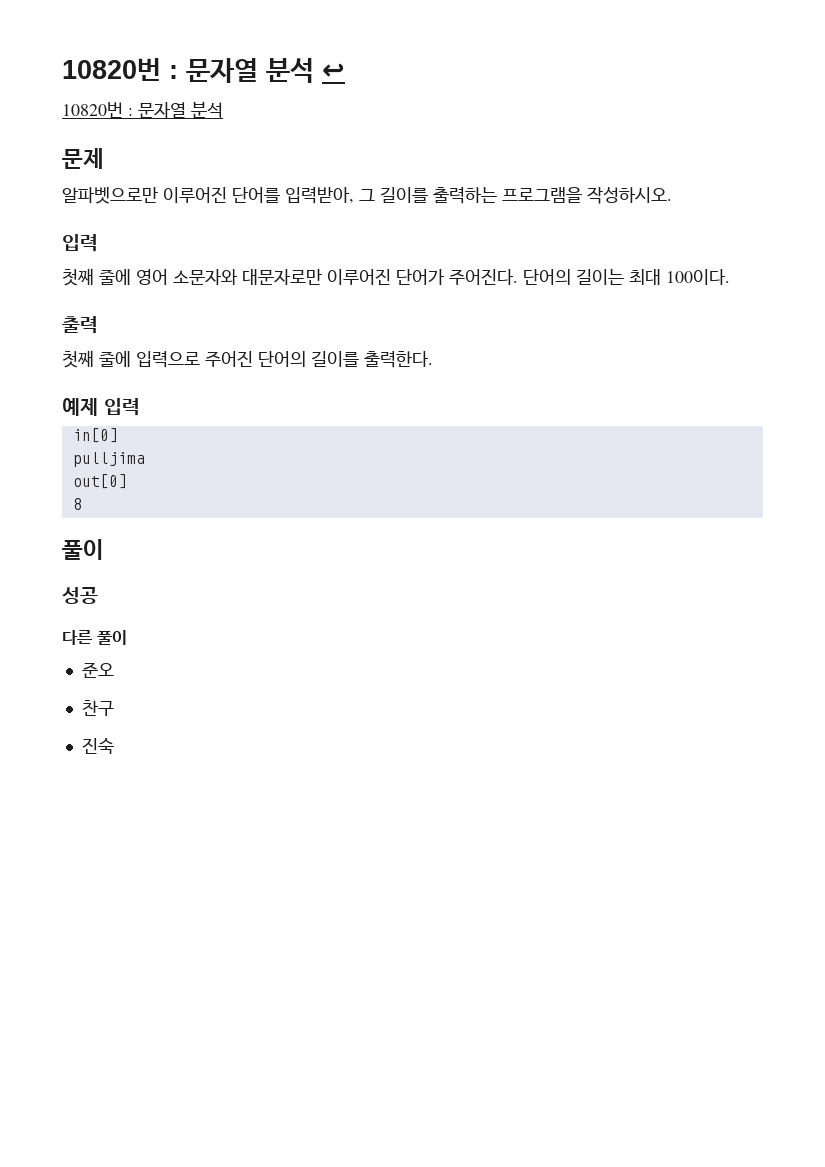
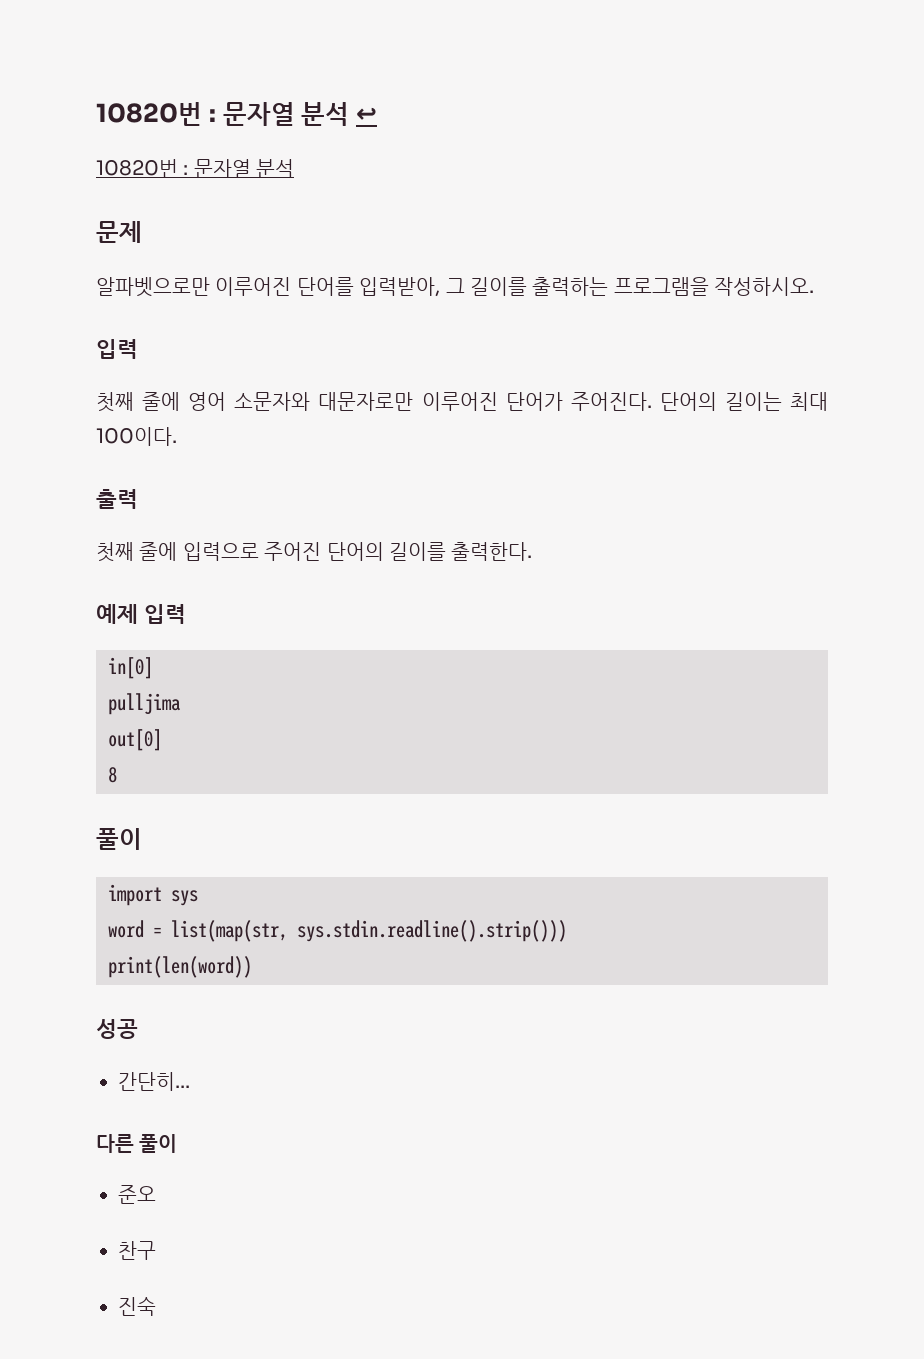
+ import sys
+ word = list(map(str, sys.stdin.readline().strip()))
+ print(len(word))
+ 간단히...

